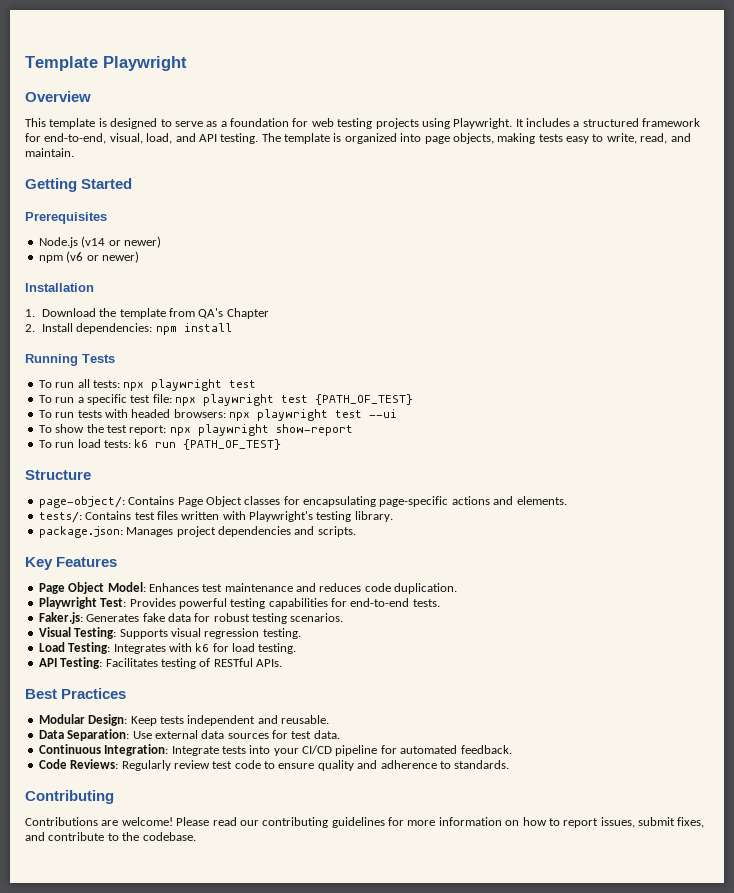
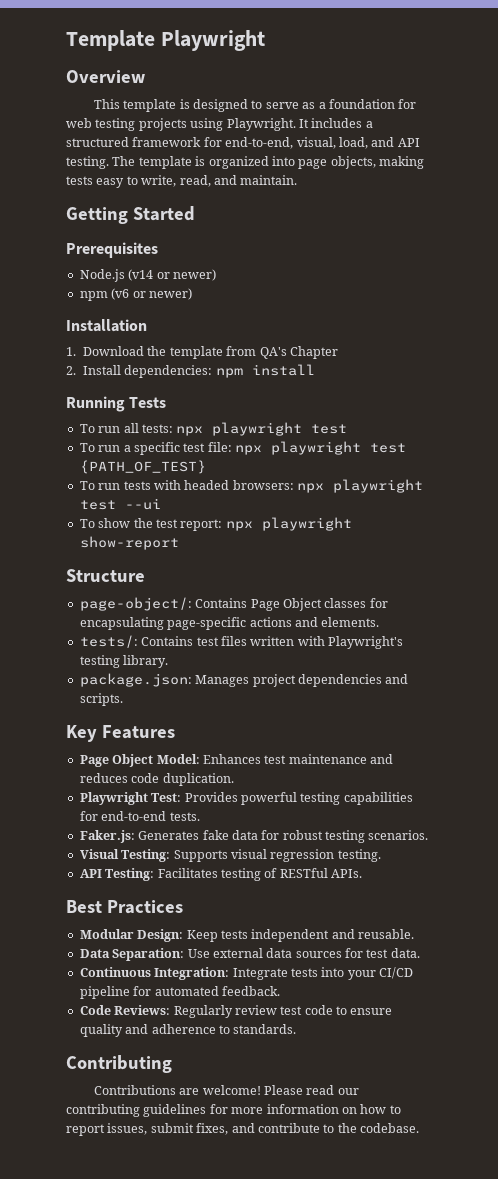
- To run load tests: k6 run {PATH_OF_TEST}
- Load Testing: Integrates with k6 for load testing.

